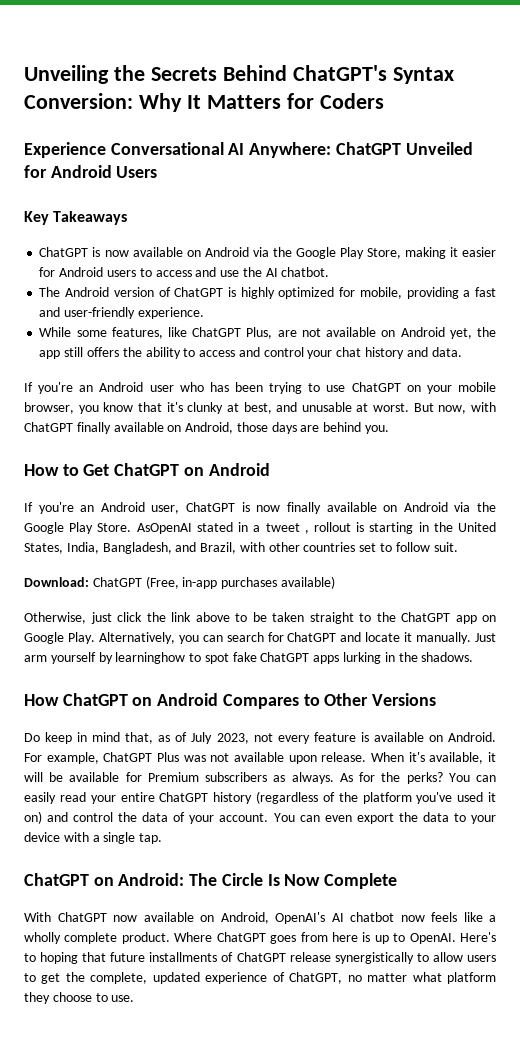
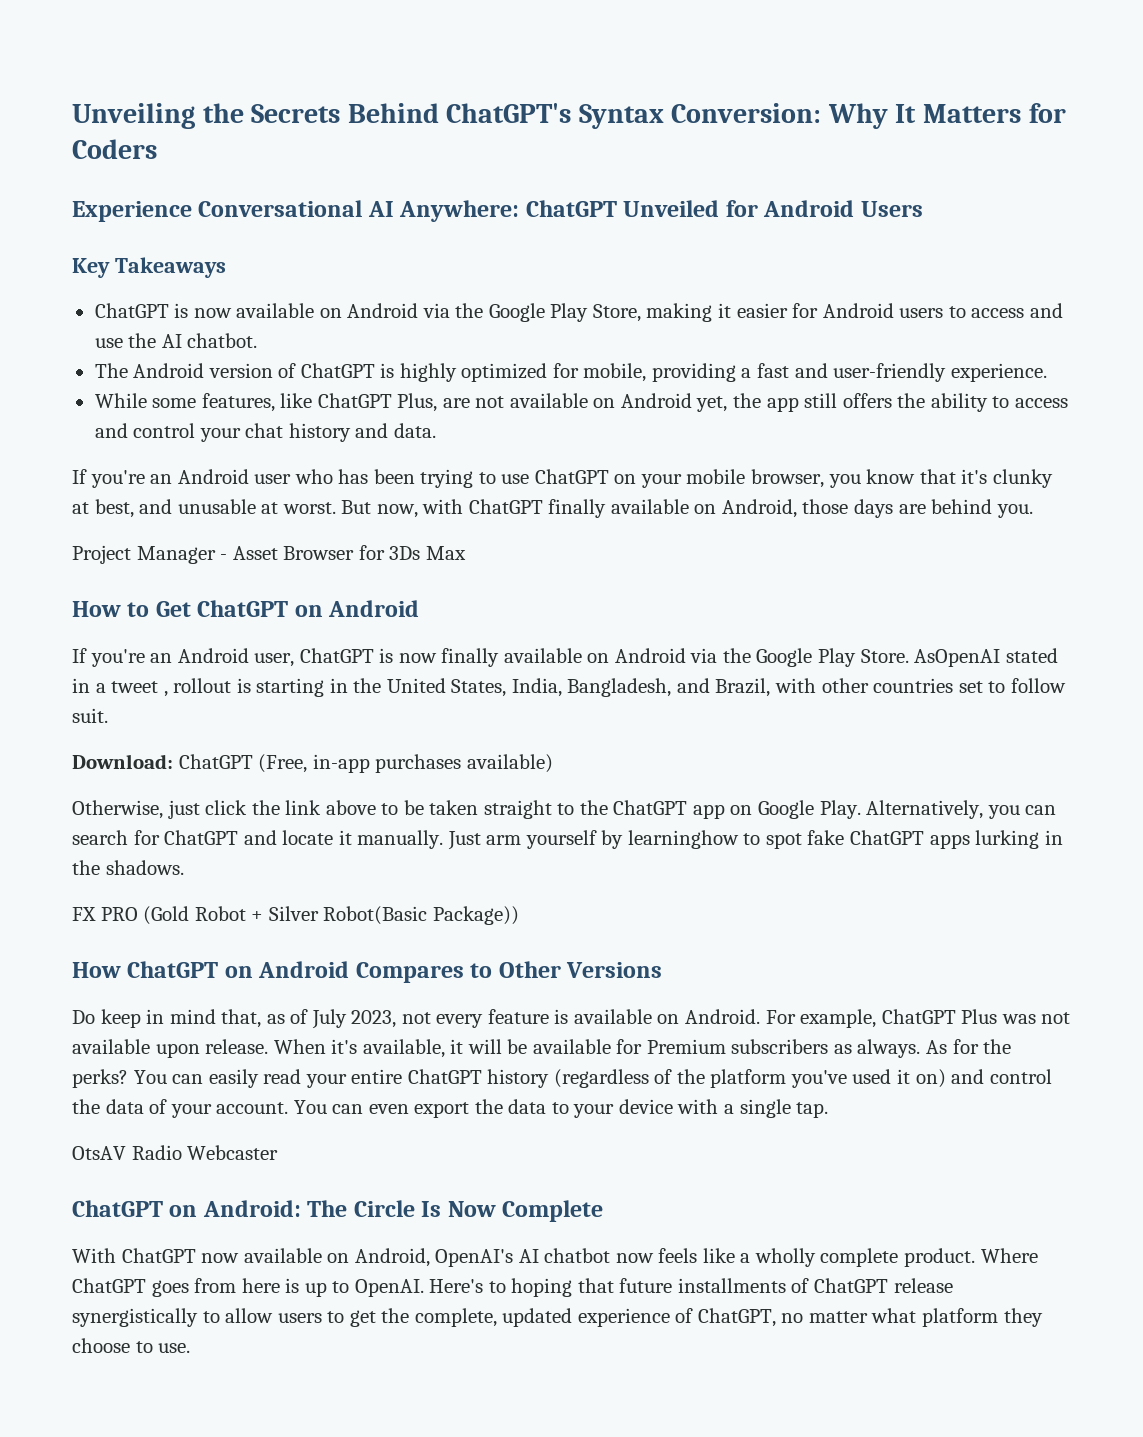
+ Project Manager - Asset Browser for 3Ds Max
+ FX PRO (Gold Robot + Silver Robot(Basic Package))
+ OtsAV Radio Webcaster

